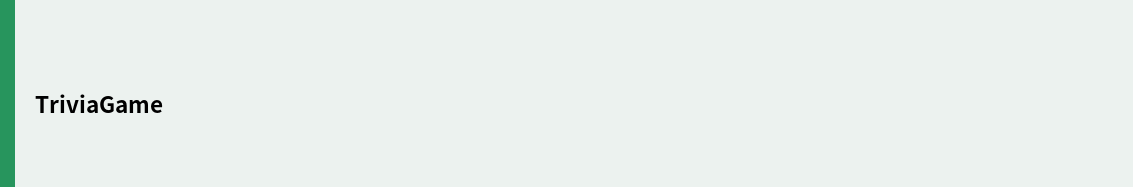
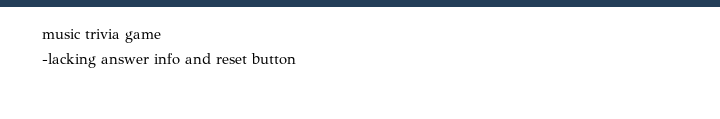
- TriviaGame
+ music trivia game
+ -lacking answer info and reset button

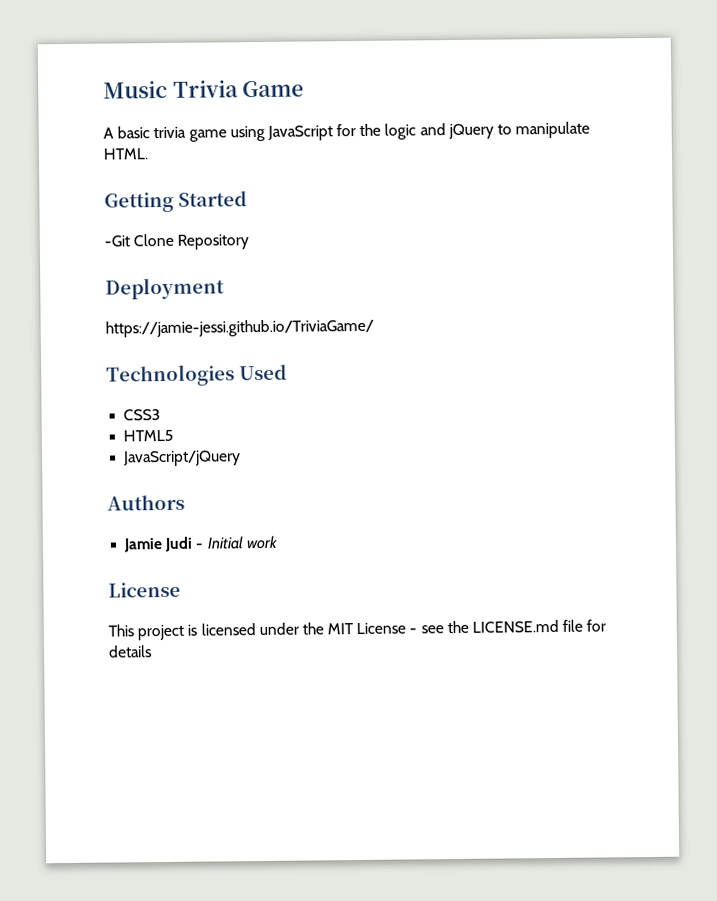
- music trivia game
- -lacking answer info and reset button
+ Music Trivia Game
+ A basic trivia game using JavaScript for the logic and jQuery to manipulate HTML.
+ Getting Started
+ -Git Clone Repository
+ Deployment
+ https://jamie-jessi.github.io/TriviaGame/
+ Technologies Used
+ CSS3
+ HTML5
+ JavaScript/jQuery
+ Authors
+ Jamie Judi - Initial work
+ License
+ This project is licensed under the MIT License - see the LICENSE.md file for details

